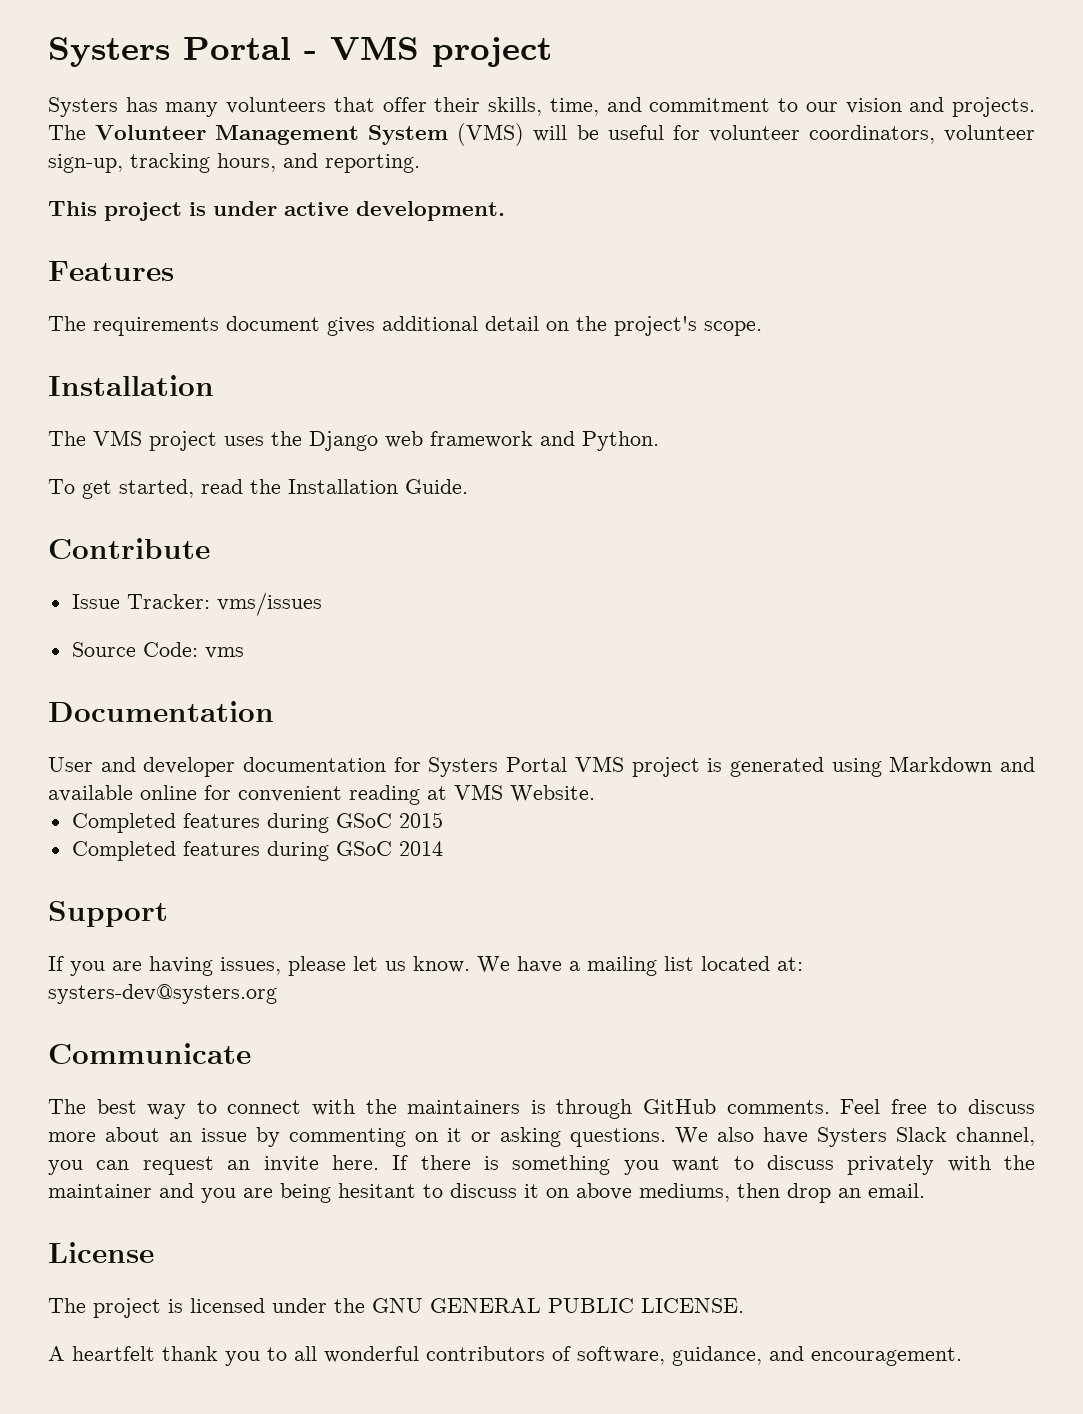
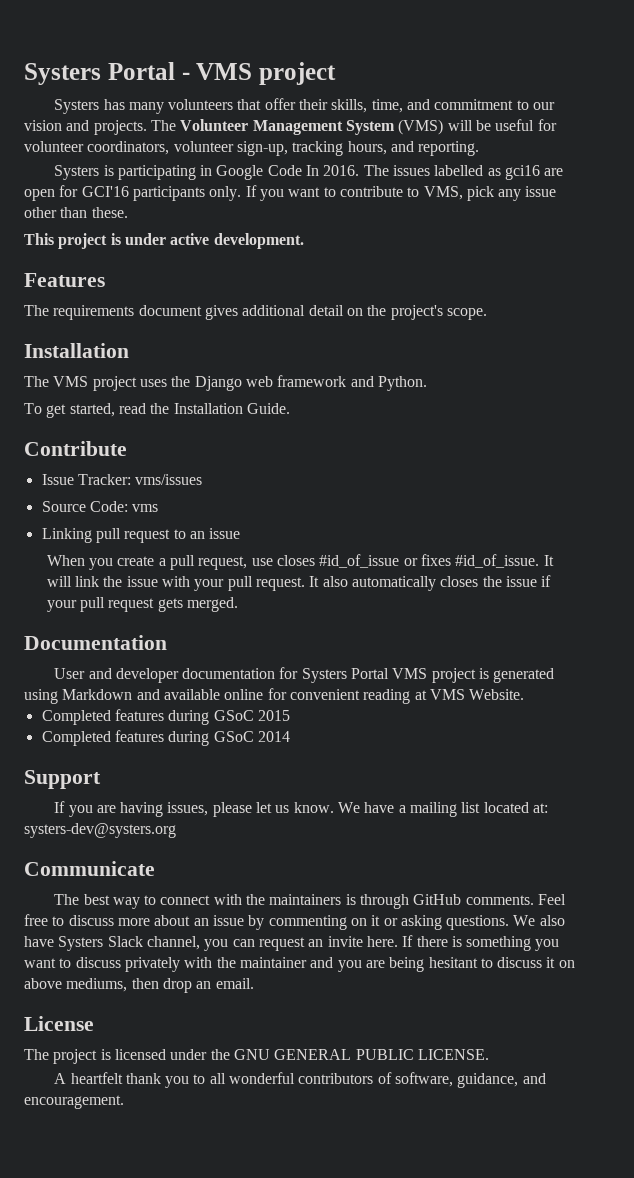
+ Systers is participating in Google Code In 2016. The issues labelled as gci16 are open for GCI'16 participants only. If you want to contribute to VMS, pick any issue other than these.
+ Linking pull request to an issue
+ When you create a pull request, use closes #id_of_issue or fixes #id_of_issue. It will link the issue with your pull request. It also automatically closes the issue if your pull request gets merged.

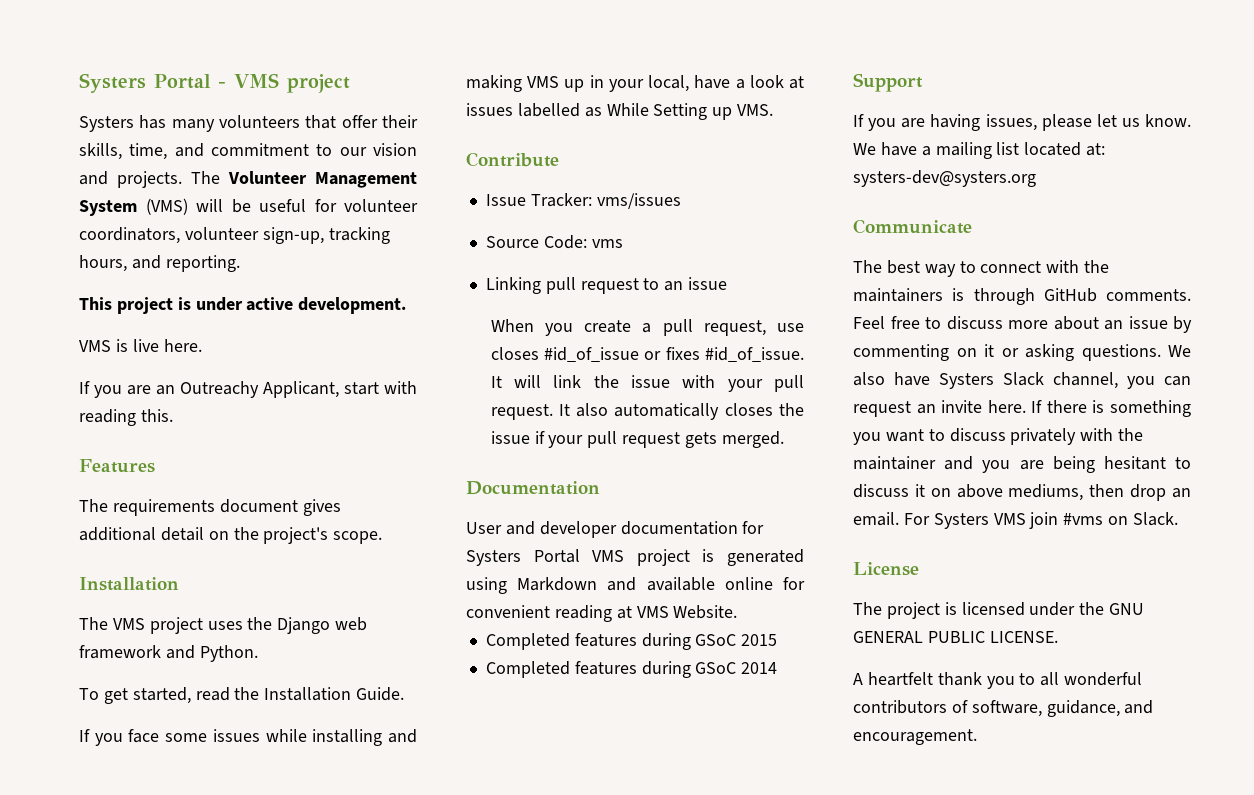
- Systers is participating in Google Code In 2016. The issues labelled as gci16 are open for GCI'16 participants only. If you want to contribute to VMS, pick any issue other than these.
+ VMS is live here.
+ If you are an Outreachy Applicant, start with reading this.
+ If you face some issues while installing and making VMS up in your local, have a look at issues labelled as While Setting up VMS.
+ For Systers VMS join #vms on Slack.

